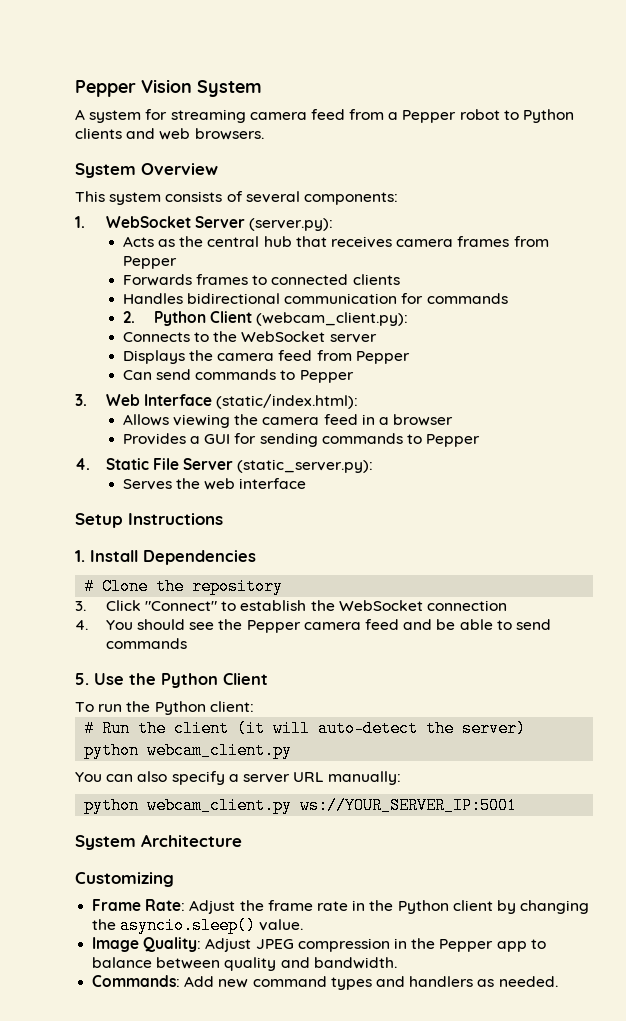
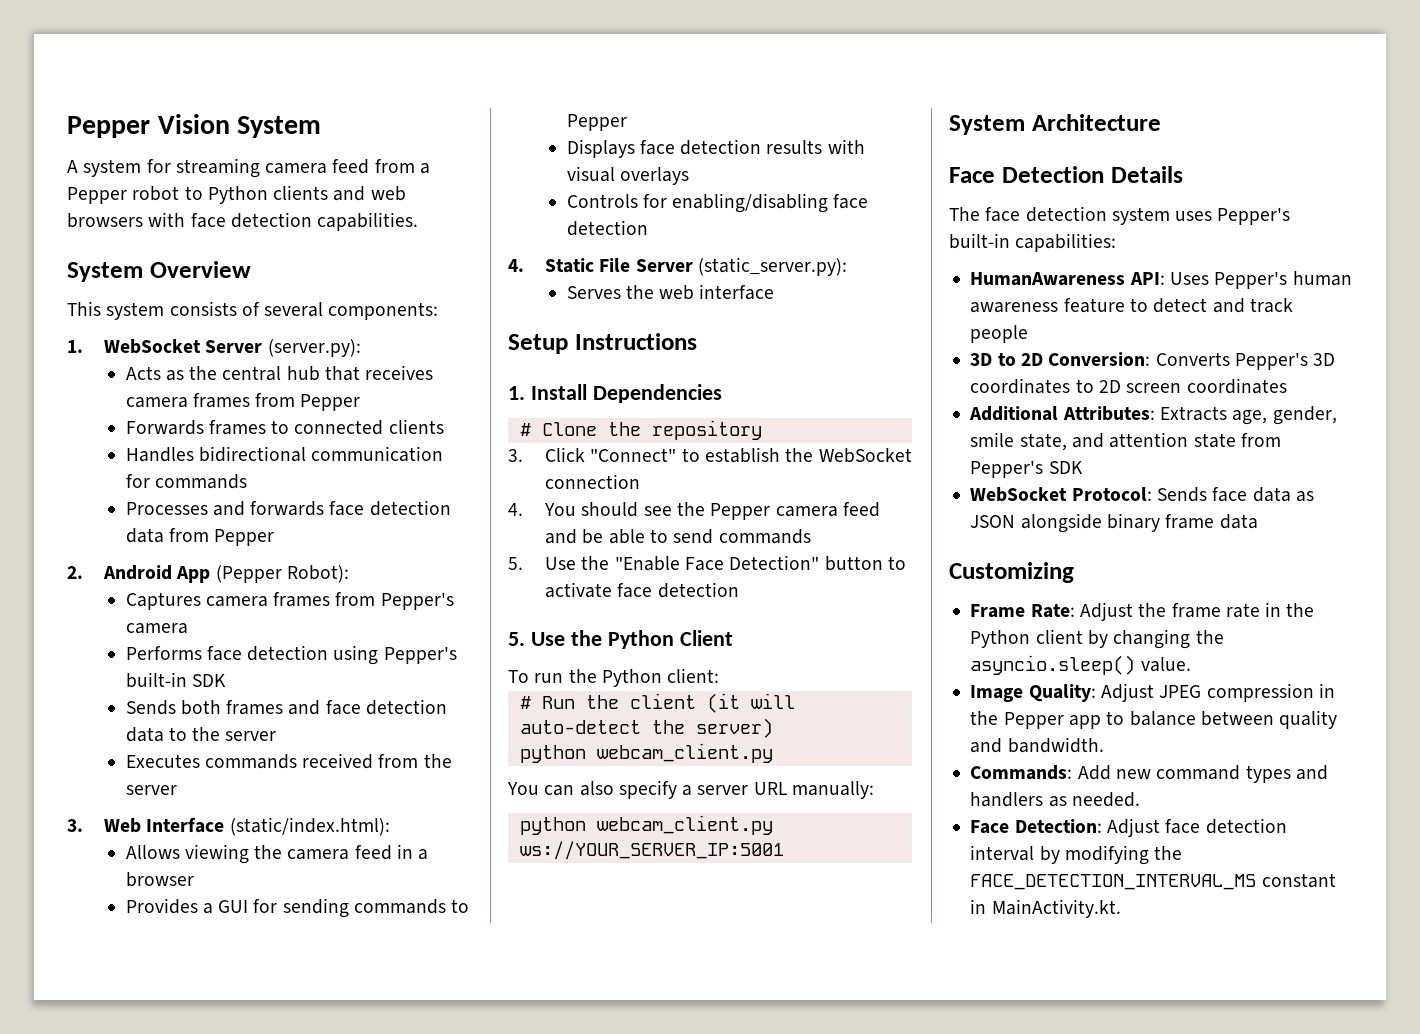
- A system for streaming camera feed from a Pepper robot to Python clients and web browsers.
+ A system for streaming camera feed from a Pepper robot to Python clients and web browsers with face detection capabilities.
- 2. Python Client (webcam_client.py):
- Connects to the WebSocket server
- Displays the camera feed from Pepper
- Can send commands to Pepper
+ Processes and forwards face detection data from Pepper
+ 2. Android App (Pepper Robot):
+ Captures camera frames from Pepper's camera
+ Performs face detection using Pepper's built-in SDK
+ Sends both frames and face detection data to the server
+ Executes commands received from the server
+ Displays face detection results with visual overlays
+ Controls for enabling/disabling face detection
+ 5. Use the "Enable Face Detection" button to activate face detection
+ Face Detection Details
+ The face detection system uses Pepper's built-in capabilities:
+ HumanAwareness API: Uses Pepper's human awareness feature to detect and track people
+ 3D to 2D Conversion: Converts Pepper's 3D coordinates to 2D screen coordinates
+ Additional Attributes: Extracts age, gender, smile state, and attention state from Pepper's SDK
+ WebSocket Protocol: Sends face data as JSON alongside binary frame data
+ Face Detection: Adjust face detection interval by modifying the FACE_DETECTION_INTERVAL_MS constant in MainActivity.kt.

